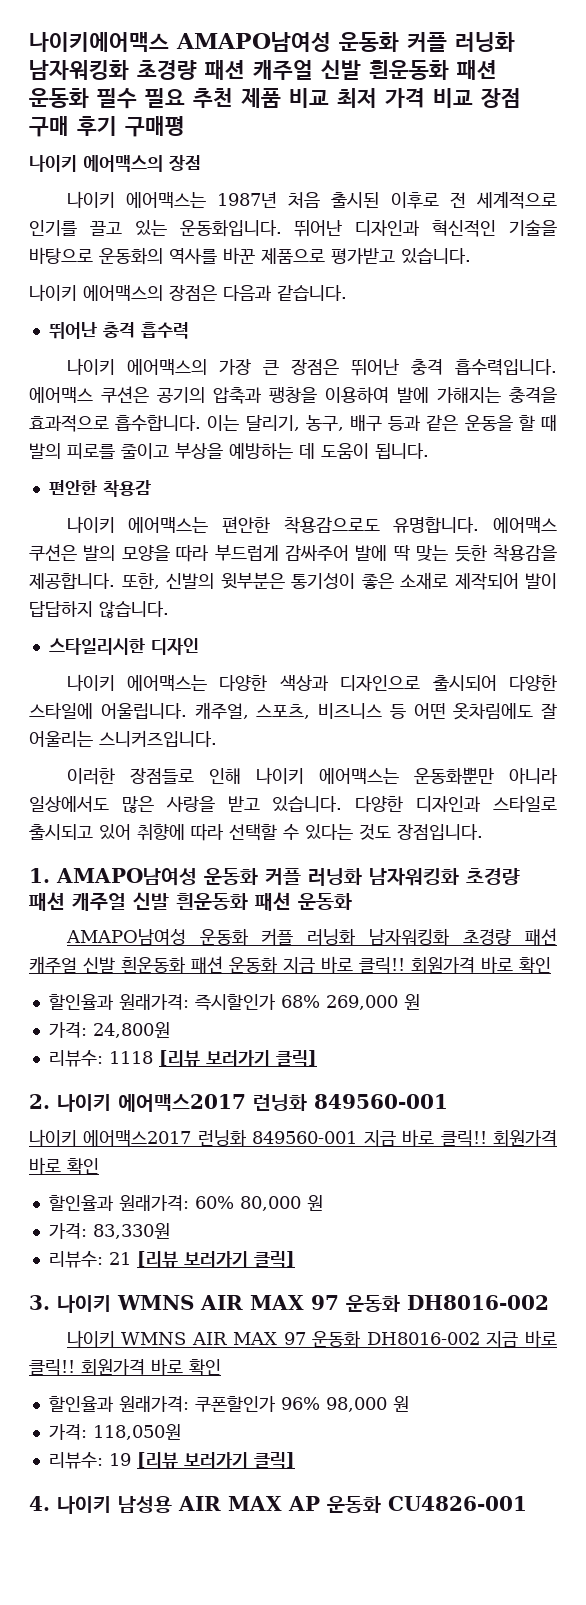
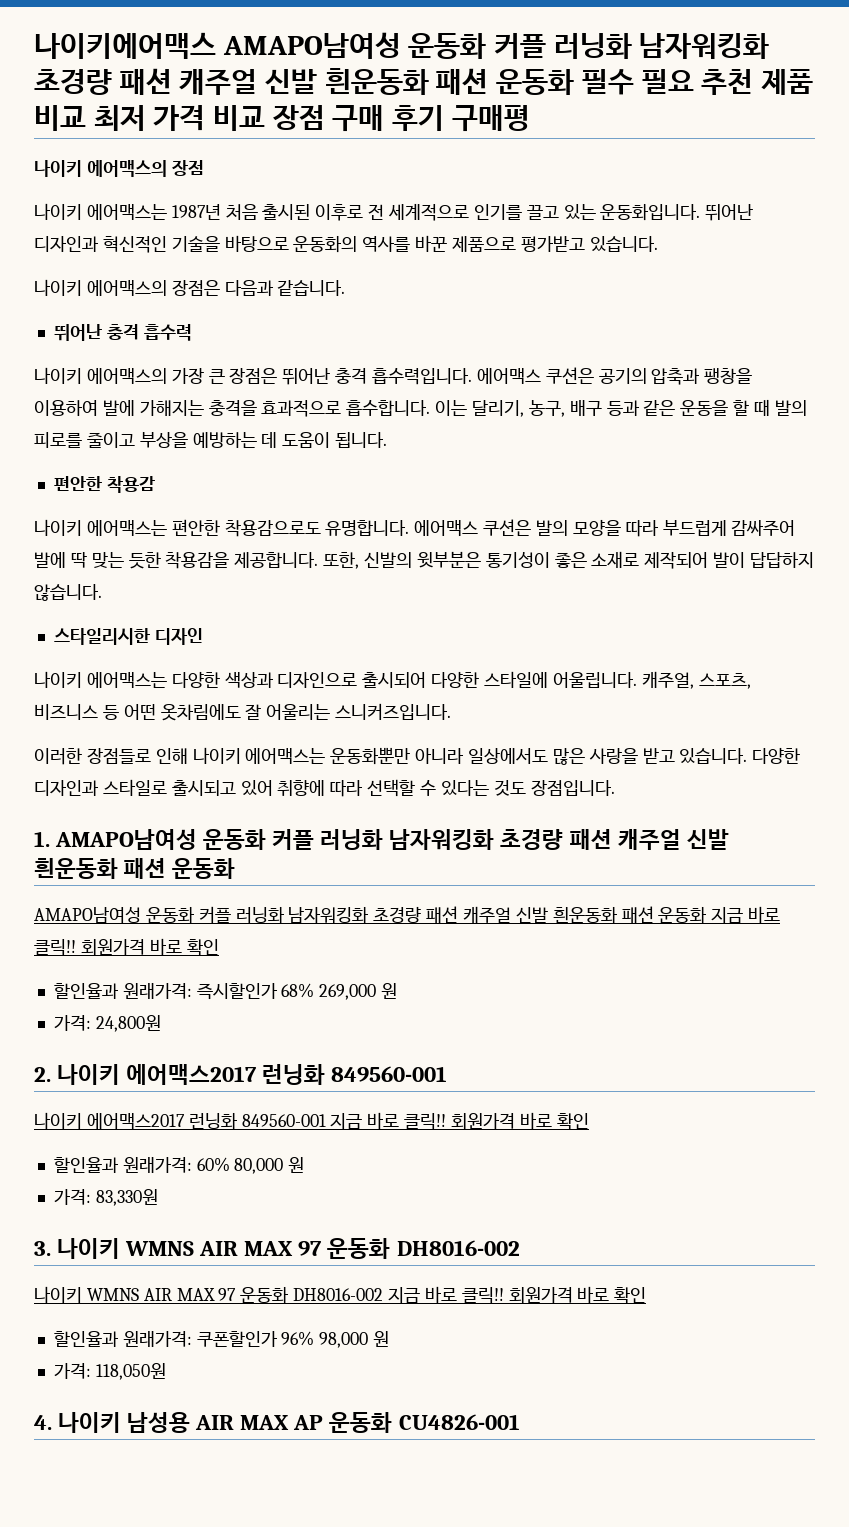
- 리뷰수: 1118 [리뷰 보러가기 클릭]
- 리뷰수: 21 [리뷰 보러가기 클릭]
- 리뷰수: 19 [리뷰 보러가기 클릭]

